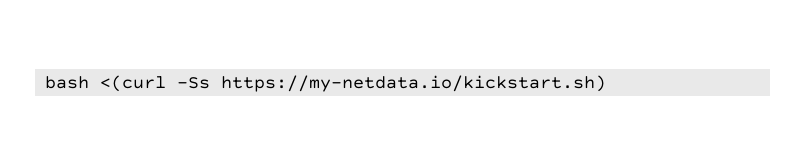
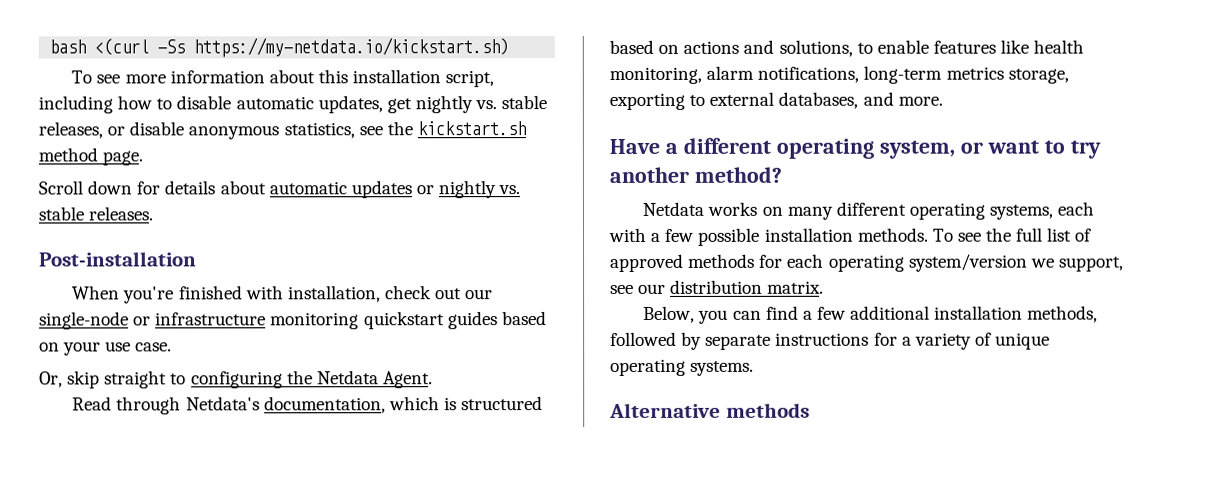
+ To see more information about this installation script, including how to disable automatic updates, get nightly vs. stable releases, or disable anonymous statistics, see the kickstart.sh method page.
+ Scroll down for details about automatic updates or nightly vs. stable releases.
+ Post-installation
+ When you're finished with installation, check out our single-node or infrastructure monitoring quickstart guides based on your use case.
+ Or, skip straight to configuring the Netdata Agent.
+ Read through Netdata's documentation, which is structured based on actions and solutions, to enable features like health monitoring, alarm notifications, long-term metrics storage, exporting to external databases, and more.
+ Have a different operating system, or want to try another method?
+ Netdata works on many different operating systems, each with a few possible installation methods. To see the full list of approved methods for each operating system/version we support, see our distribution matrix.
+ Below, you can find a few additional installation methods, followed by separate instructions for a variety of unique operating systems.
+ Alternative methods

